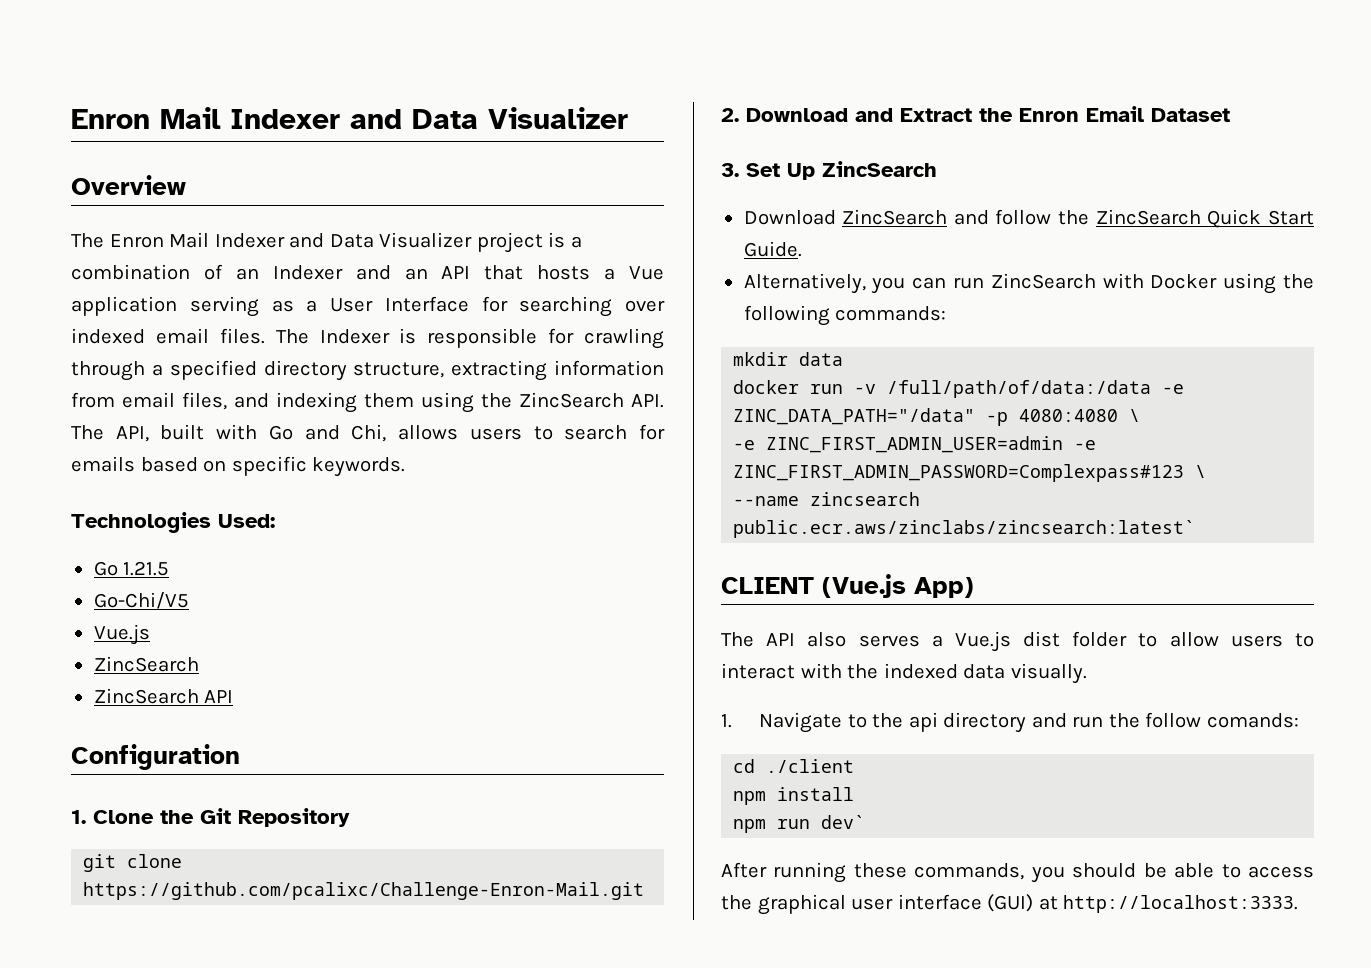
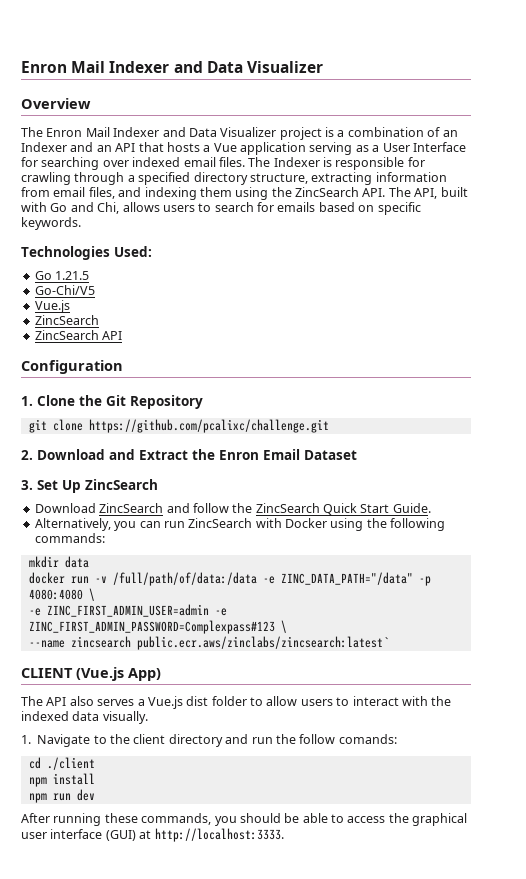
- git clone https://github.com/pcalixc/Challenge-Enron-Mail.git
+ git clone https://github.com/pcalixc/challenge.git
- 1. Navigate to the api directory and run the follow comands:
+ 1. Navigate to the client directory and run the follow comands:
- npm run dev`
+ npm run dev

